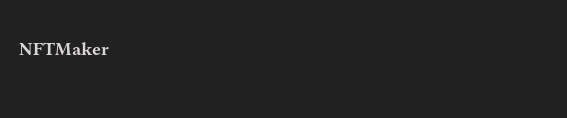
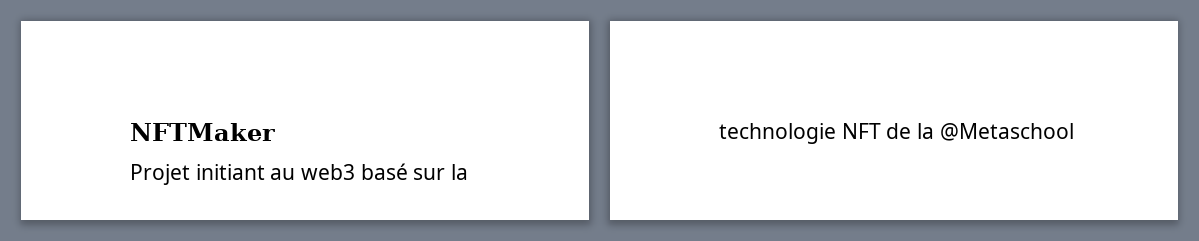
+ Projet initiant au web3 basé sur la technologie NFT de la @Metaschool

